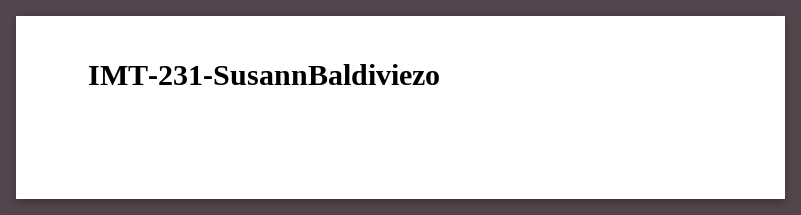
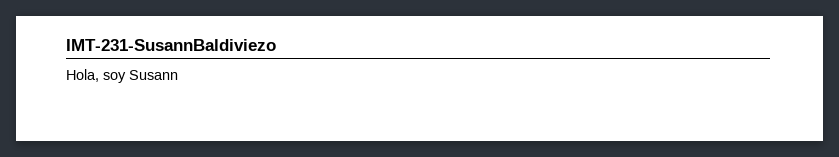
+ Hola, soy Susann

